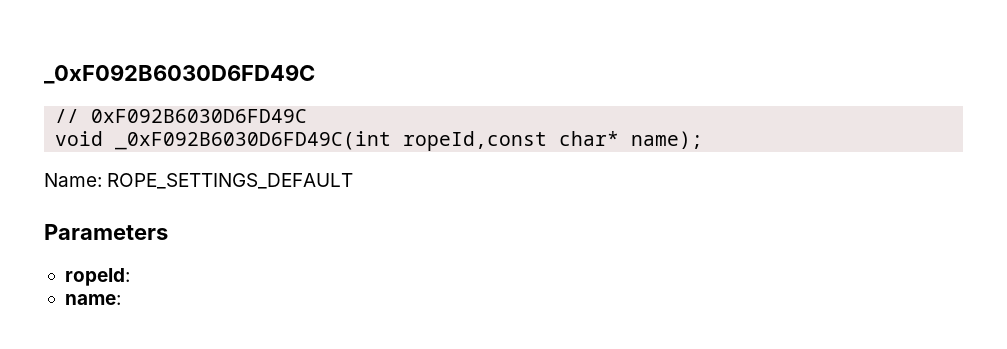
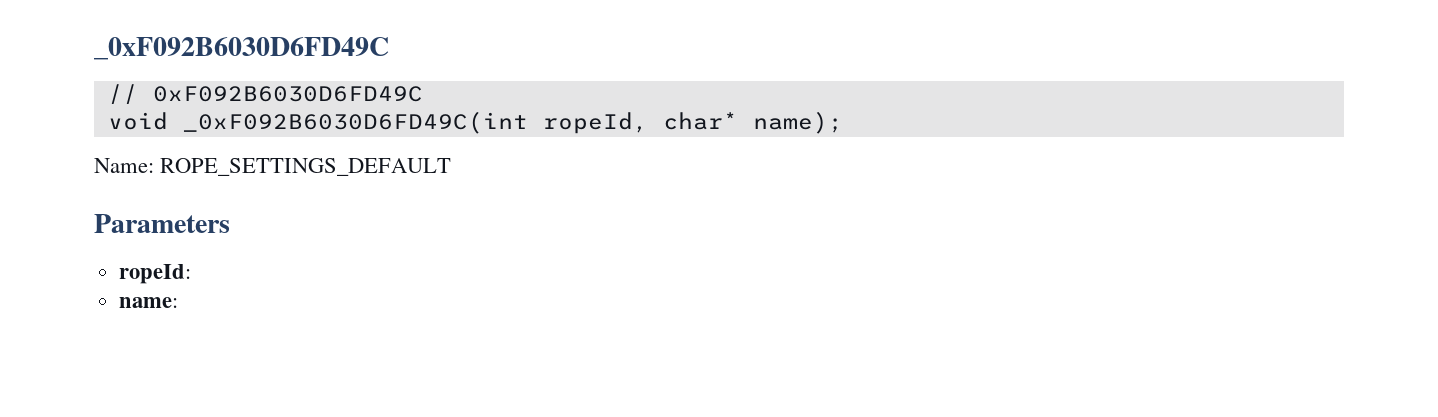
- void _0xF092B6030D6FD49C(int ropeId,const char* name);
+ void _0xF092B6030D6FD49C(int ropeId, char* name);

